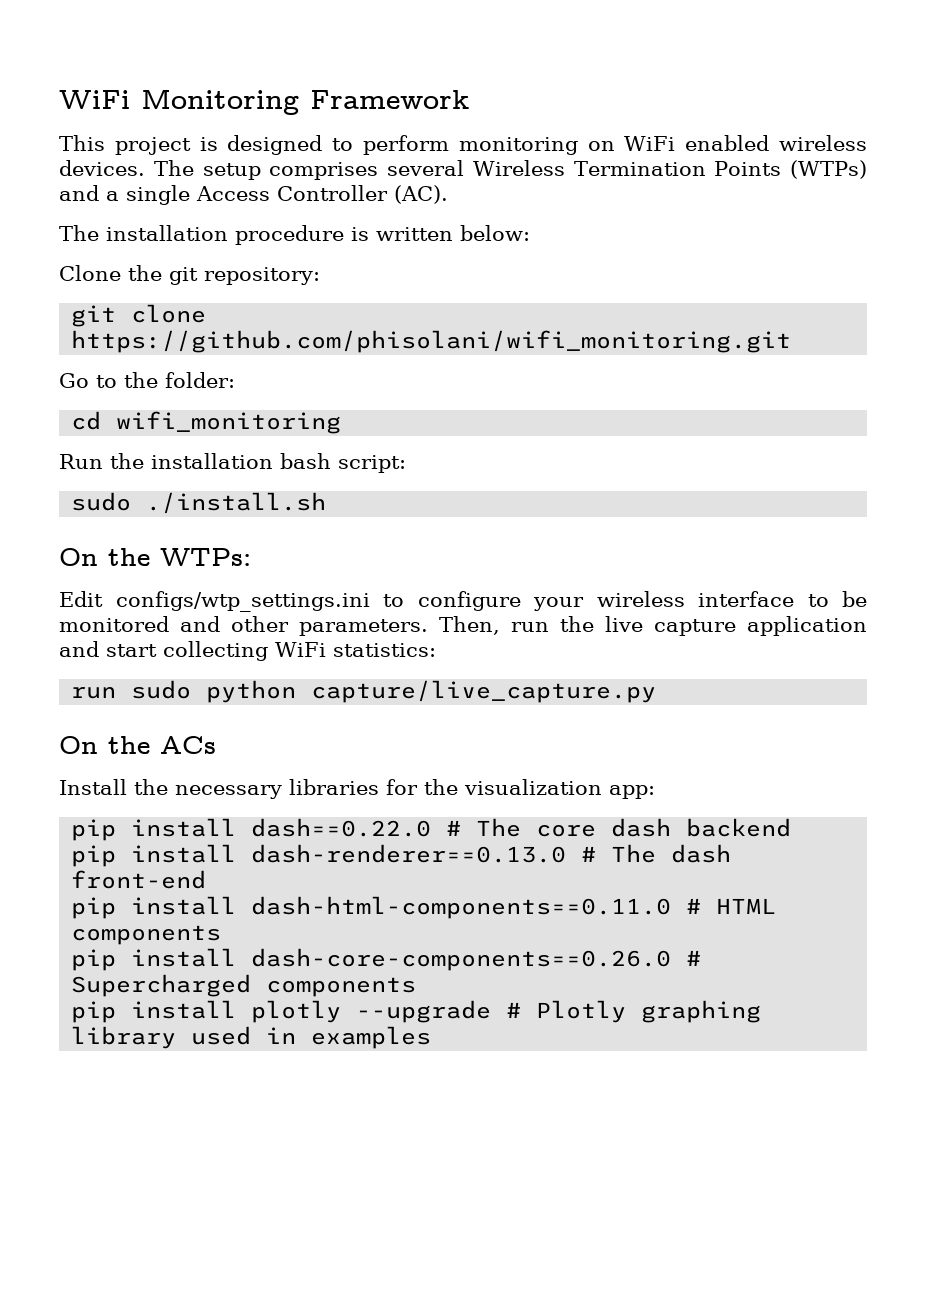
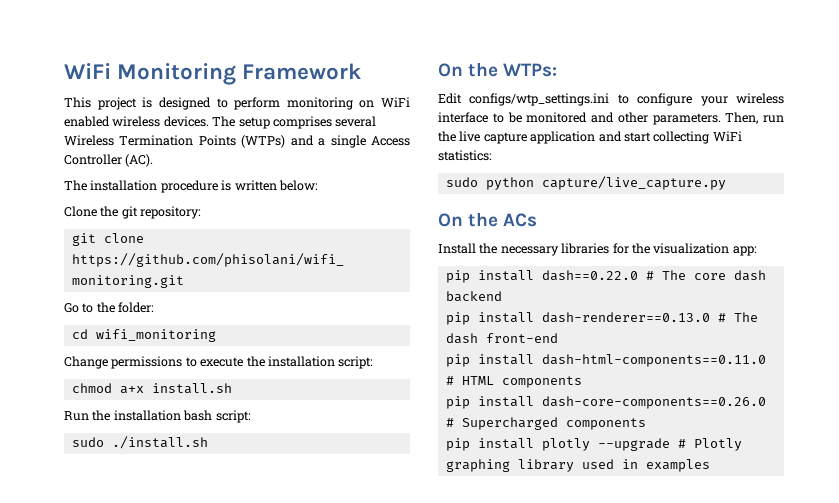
+ Change permissions to execute the installation script:
+ chmod a+x install.sh
- run sudo python capture/live_capture.py
+ sudo python capture/live_capture.py

